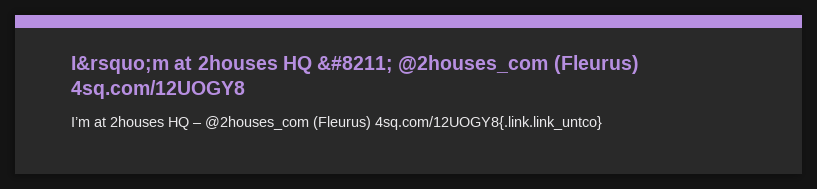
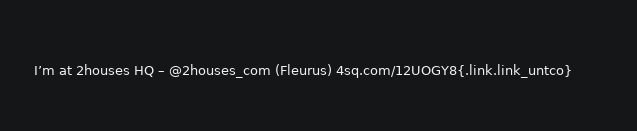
- I&rsquo;m at 2houses HQ &#8211; @2houses_com (Fleurus) 4sq.com/12UOGY8

